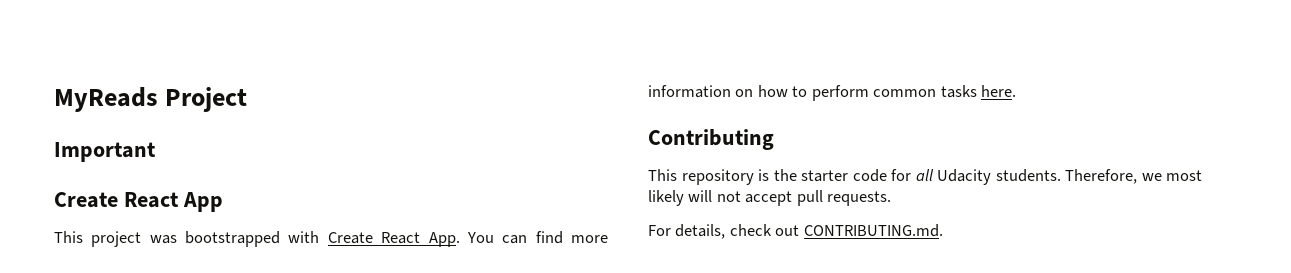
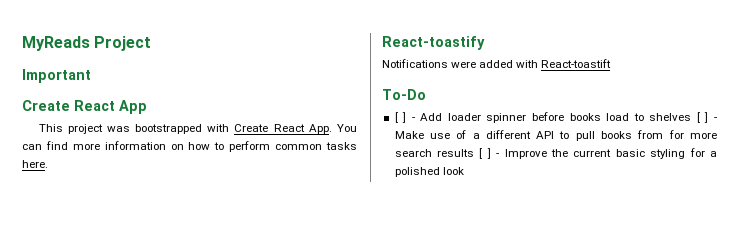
- Contributing
- This repository is the starter code for all Udacity students. Therefore, we most likely will not accept pull requests.
- For details, check out CONTRIBUTING.md.
+ React-toastify
+ Notifications were added with React-toastift
+ To-Do
+ [ ] - Add loader spinner before books load to shelves [ ] - Make use of a different API to pull books from for more search results [ ] - Improve the current basic styling for a polished look

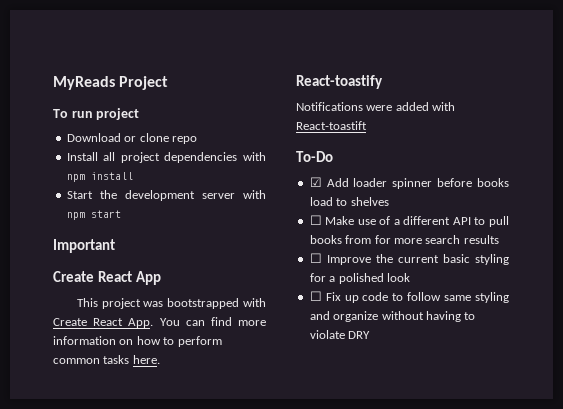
+ To run project
+ Download or clone repo
+ Install all project dependencies with npm install
+ Start the development server with npm start
- [ ] - Add loader spinner before books load to shelves [ ] - Make use of a different API to pull books from for more search results [ ] - Improve the current basic styling for a polished look
+ ☑ Add loader spinner before books load to shelves
+ ☐ Make use of a different API to pull books from for more search results
+ ☐ Improve the current basic styling for a polished look
+ ☐ Fix up code to follow same styling and organize without having to violate DRY

